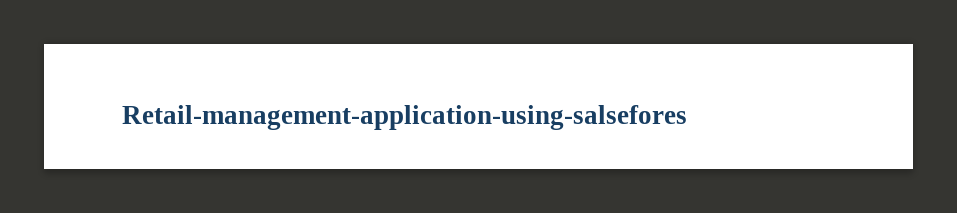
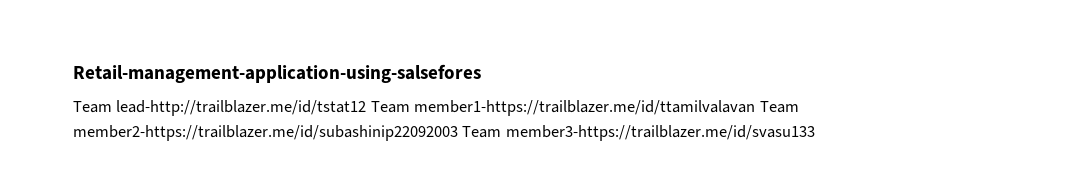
+ Team lead-http://trailblazer.me/id/tstat12 Team member1-https://trailblazer.me/id/ttamilvalavan Team member2-https://trailblazer.me/id/subashinip22092003 Team member3-https://trailblazer.me/id/svasu133

